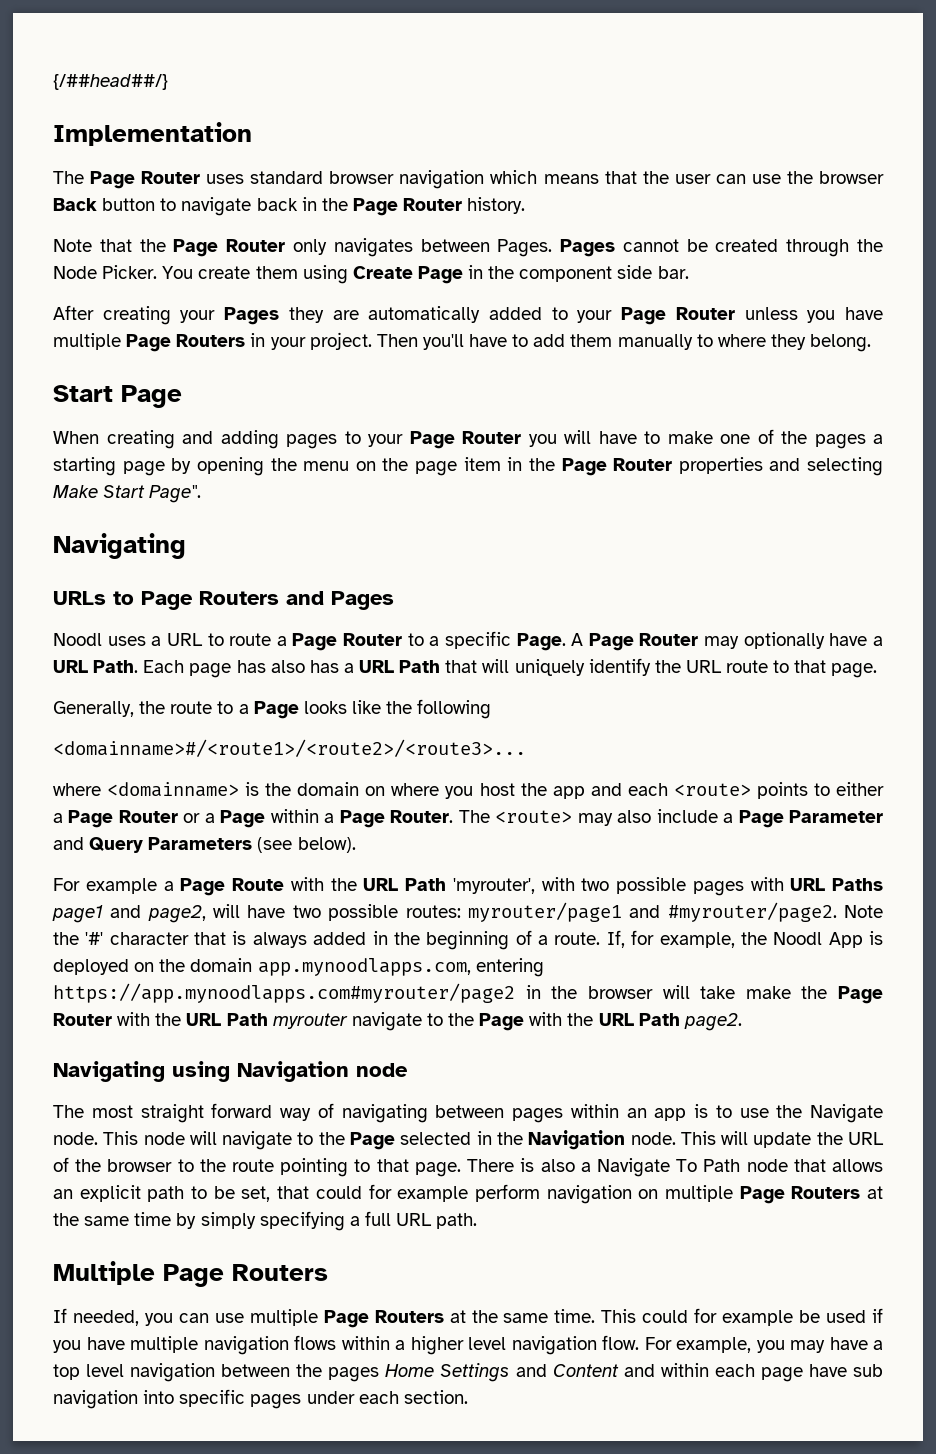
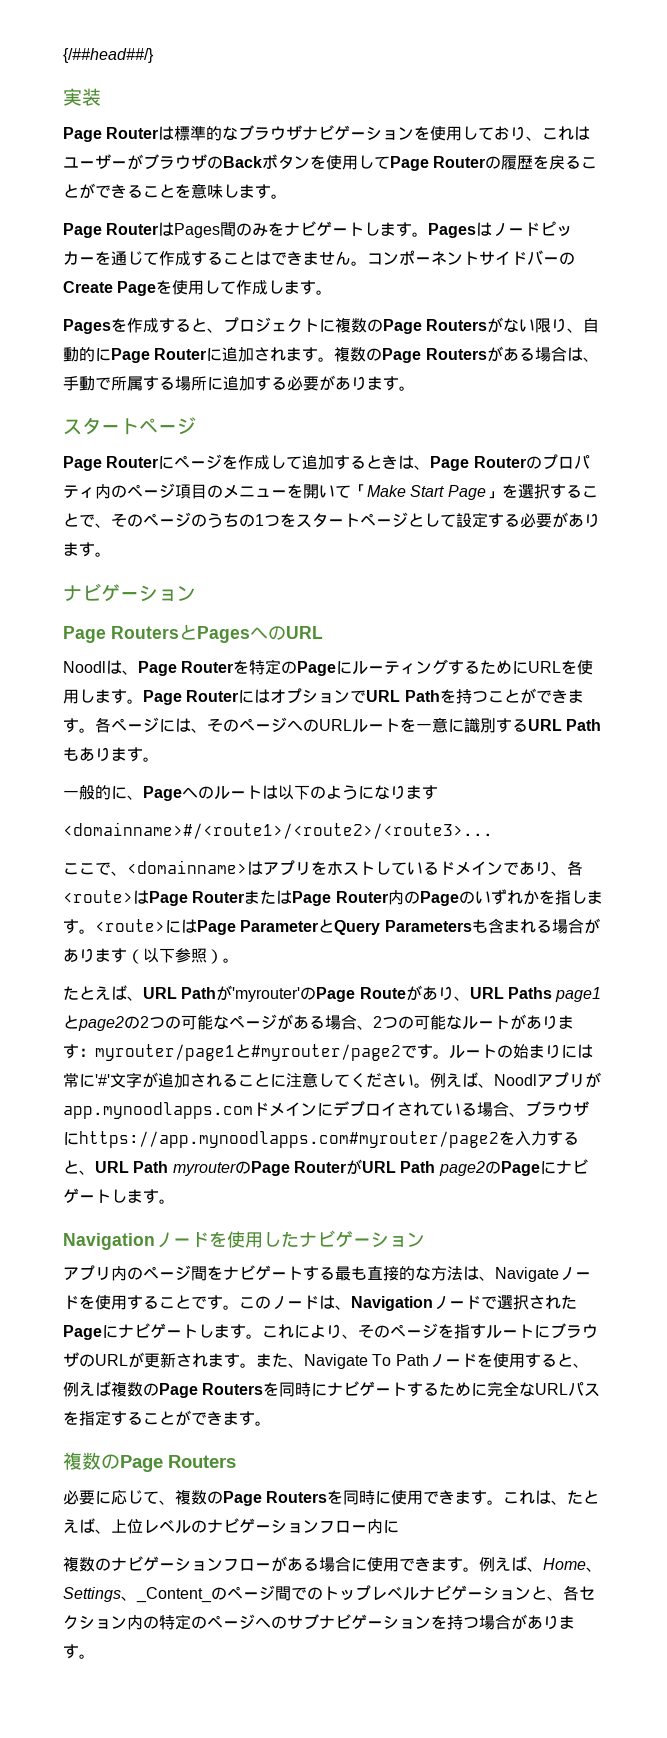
- Implementation
- The Page Router uses standard browser navigation which means that the user can use the browser Back button to navigate back in the Page Router history.
- Note that the Page Router only navigates between Pages. Pages cannot be created through the Node Picker. You create them using Create Page in the component side bar.
- After creating your Pages they are automatically added to your Page Router unless you have multiple Page Routers in your project. Then you'll have to add them manually to where they belong.
- Start Page
- When creating and adding pages to your Page Router you will have to make one of the pages a starting page by opening the menu on the page item in the Page Router properties and selecting Make Start Page".
- Navigating
- URLs to Page Routers and Pages
- Noodl uses a URL to route a Page Router to a specific Page. A Page Router may optionally have a URL Path. Each page has also has a URL Path that will uniquely identify the URL route to that page.
- Generally, the route to a Page looks like the following
+ 実装
+ Page Routerは標準的なブラウザナビゲーションを使用しており、これはユーザーがブラウザのBackボタンを使用してPage Routerの履歴を戻ることができることを意味します。
+ Page RouterはPages間のみをナビゲートします。Pagesはノードピッカーを通じて作成することはできません。コンポーネントサイドバーのCreate Pageを使用して作成します。
+ Pagesを作成すると、プロジェクトに複数のPage Routersがない限り、自動的にPage Routerに追加されます。複数のPage Routersがある場合は、手動で所属する場所に追加する必要があります。
+ スタートページ
+ Page Routerにページを作成して追加するときは、Page Routerのプロパティ内のページ項目のメニューを開いて「Make Start Page」を選択することで、そのページのうちの1つをスタートページとして設定する必要があります。
+ ナビゲーション
+ Page RoutersとPagesへのURL
+ Noodlは、Page Routerを特定のPageにルーティングするためにURLを使用します。Page RouterにはオプションでURL Pathを持つことができます。各ページには、そのページへのURLルートを一意に識別するURL Pathもあります。
+ 一般的に、Pageへのルートは以下のようになります
  <domainname>#/<route1>/<route2>/<route3>...
- where <domainname> is the domain on where you host the app and each <route> points to either a Page Router or a Page within a Page Router. The <route> may also include a Page Parameter and Query Parameters (see below).
- For example a Page Route with the URL Path 'myrouter', with two possible pages with URL Paths page1 and page2, will have two possible routes: myrouter/page1 and #myrouter/page2. Note the '#' character that is always added in the beginning of a route. If, for example, the Noodl App is deployed on the domain app.mynoodlapps.com, entering https://app.mynoodlapps.com#myrouter/page2 in the browser will take make the Page Router with the URL Path myrouter navigate to the Page with the URL Path page2.
- Navigating using Navigation node
- The most straight forward way of navigating between pages within an app is to use the Navigate node. This node will navigate to the Page selected in the Navigation node. This will update the URL of the browser to the route pointing to that page. There is also a Navigate To Path node that allows an explicit path to be set, that could for example perform navigation on multiple Page Routers at the same time by simply specifying a full URL path.
- Multiple Page Routers
- If needed, you can use multiple Page Routers at the same time. This could for example be used if you have multiple navigation flows within a higher level navigation flow. For example, you may have a top level navigation between the pages Home Settings and Content and within each page have sub navigation into specific pages under each section.
+ ここで、<domainname>はアプリをホストしているドメインであり、各<route>はPage RouterまたはPage Router内のPageのいずれかを指します。<route>にはPage ParameterとQuery Parametersも含まれる場合があります（以下参照）。
+ たとえば、URL Pathが'myrouter'のPage Routeがあり、URL Paths page1とpage2の2つの可能なページがある場合、2つの可能なルートがあります：myrouter/page1と#myrouter/page2です。ルートの始まりには常に'#'文字が追加されることに注意してください。例えば、Noodlアプリがapp.mynoodlapps.comドメインにデプロイされている場合、ブラウザにhttps://app.mynoodlapps.com#myrouter/page2を入力すると、URL Path myrouterのPage RouterがURL Path page2のPageにナビゲートします。
+ Navigationノードを使用したナビゲーション
+ アプリ内のページ間をナビゲートする最も直接的な方法は、Navigateノードを使用することです。このノードは、Navigationノードで選択されたPageにナビゲートします。これにより、そのページを指すルートにブラウザのURLが更新されます。また、Navigate To Pathノードを使用すると、例えば複数のPage Routersを同時にナビゲートするために完全なURLパスを指定することができます。
+ 複数のPage Routers
+ 必要に応じて、複数のPage Routersを同時に使用できます。これは、たとえば、上位レベルのナビゲーションフロー内に
+ 複数のナビゲーションフローがある場合に使用できます。例えば、Home、Settings、_Content_のページ間でのトップレベルナビゲーションと、各セクション内の特定のページへのサブナビゲーションを持つ場合があります。

